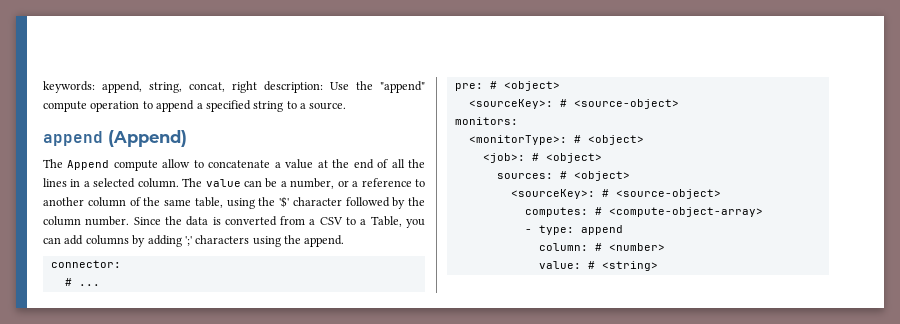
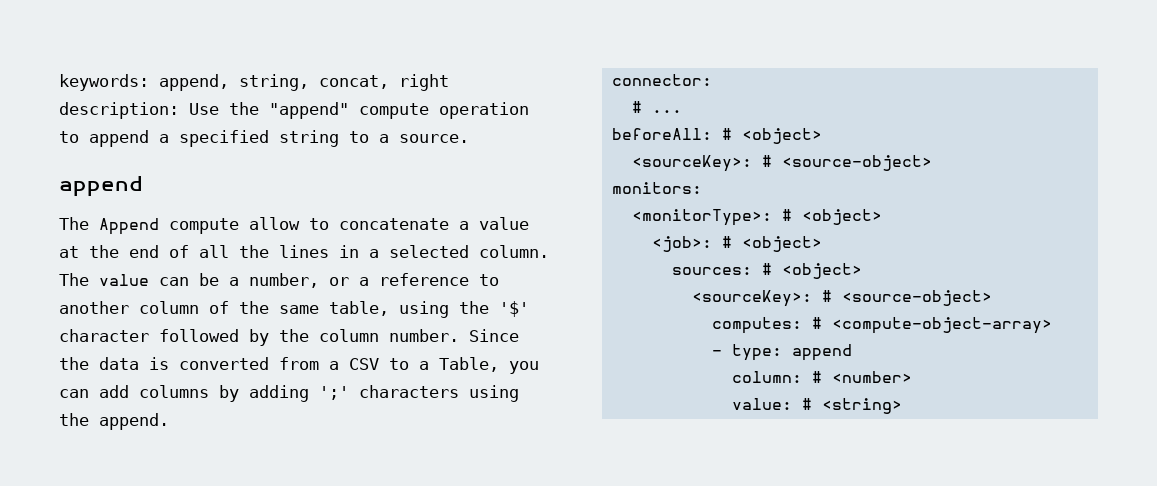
  keywords: append, string, concat, right description: Use the "append" compute operation to append a specified string to a source.
- append (Append)
+ append
- pre: # <object>
+ beforeAll: # <object>

